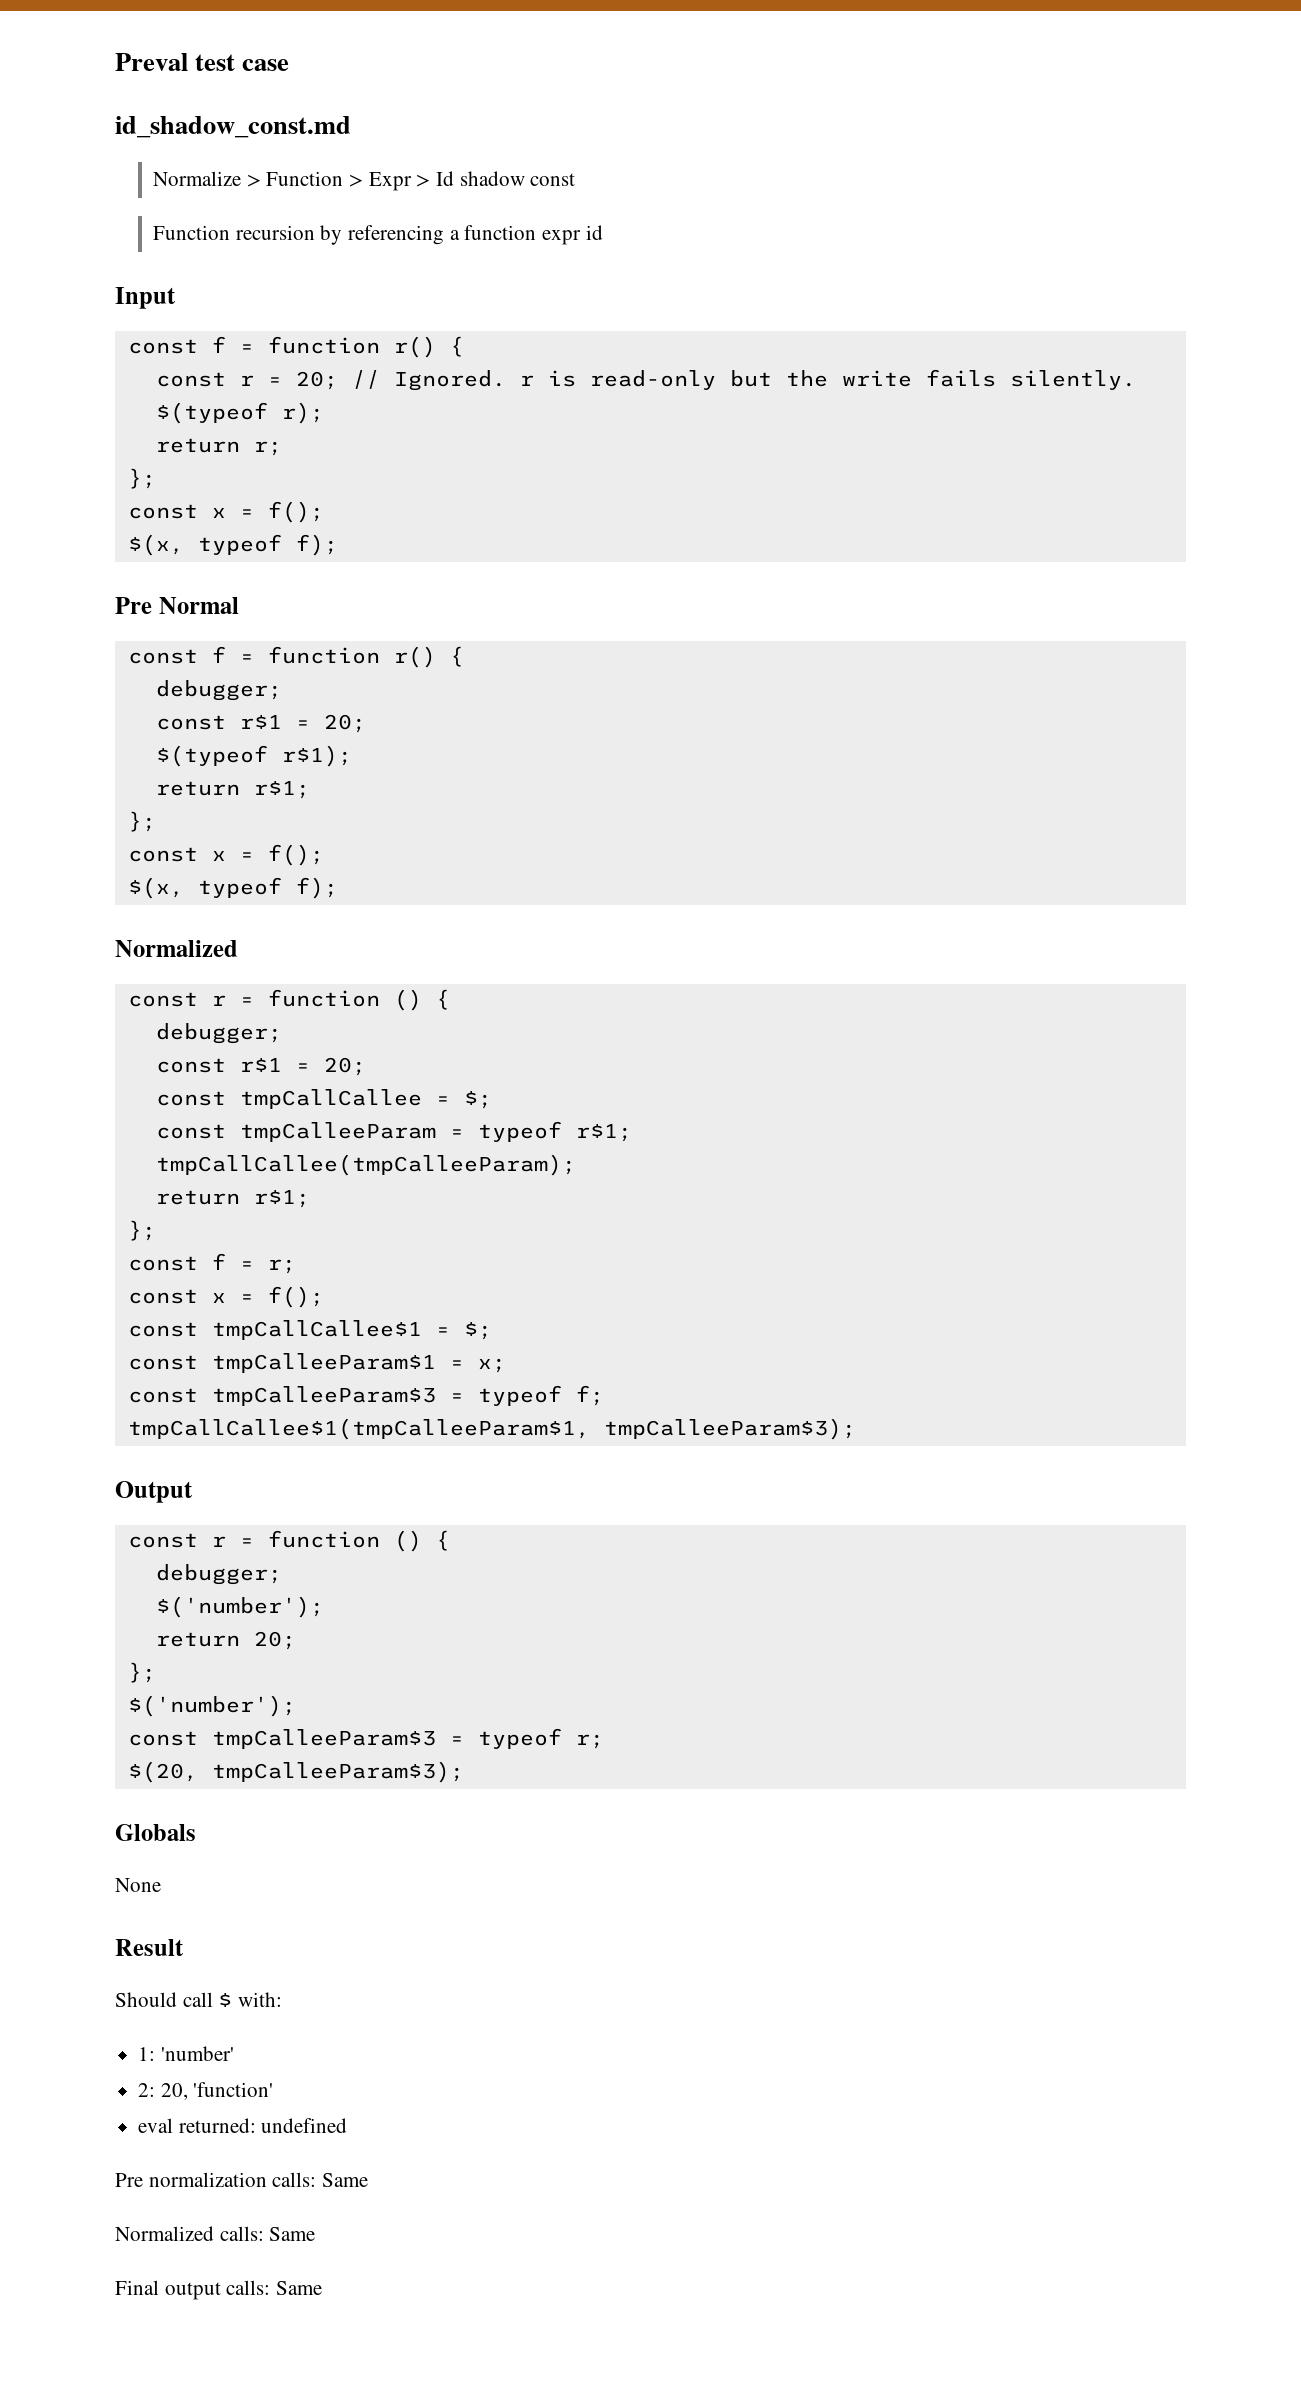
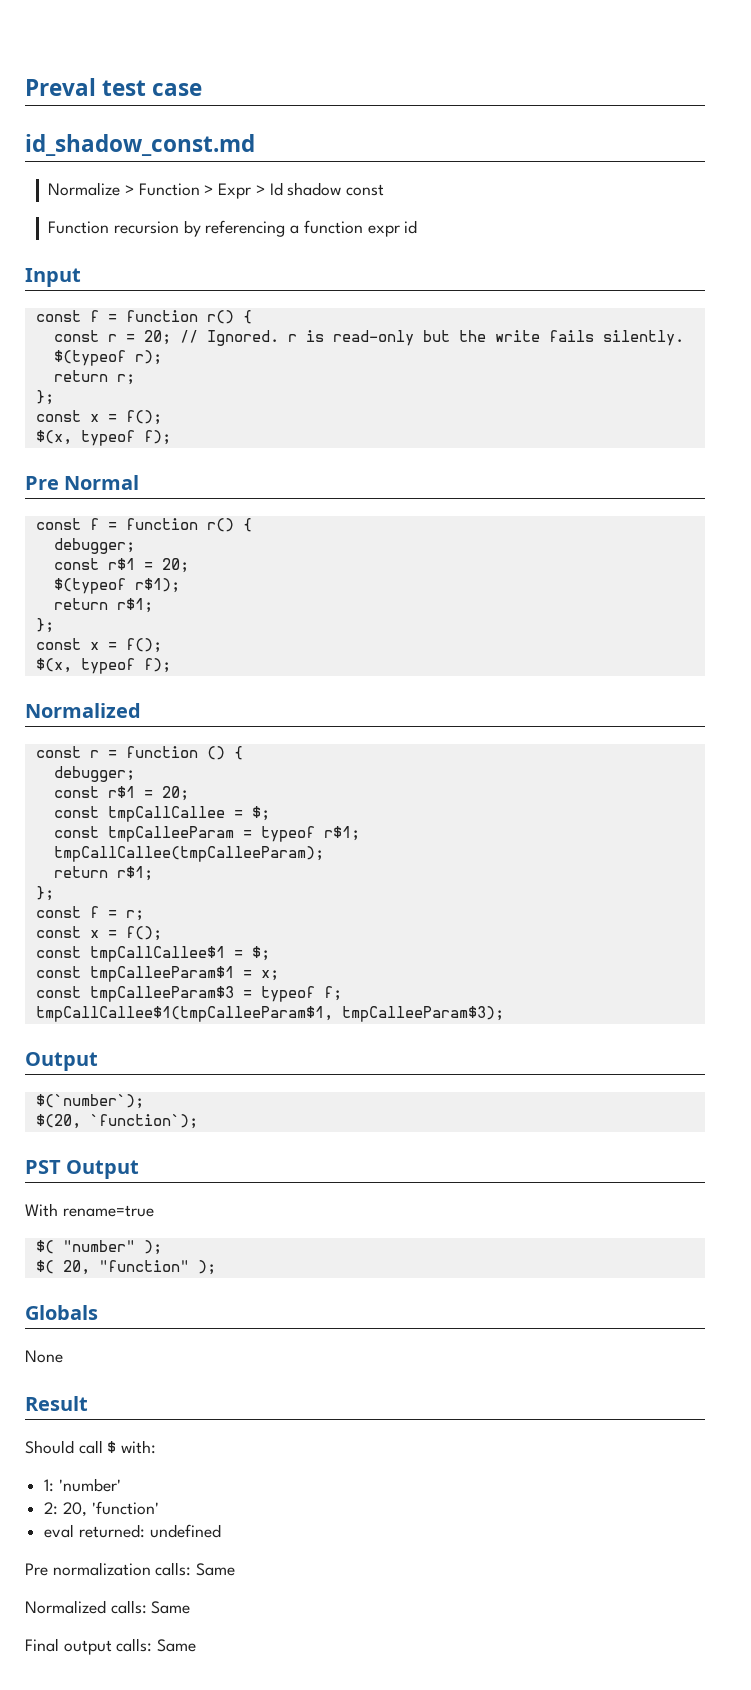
  tmpCallCallee$1(tmpCalleeParam$1, tmpCalleeParam$3);
  Output
- const r = function () {
- debugger;
- $('number');
- return 20;
- };
- $('number');
- const tmpCalleeParam$3 = typeof r;
- $(20, tmpCalleeParam$3);
+ $(`number`);
+ $(20, `function`);
+ PST Output
+ With rename=true
+ $( "number" );
+ $( 20, "function" );

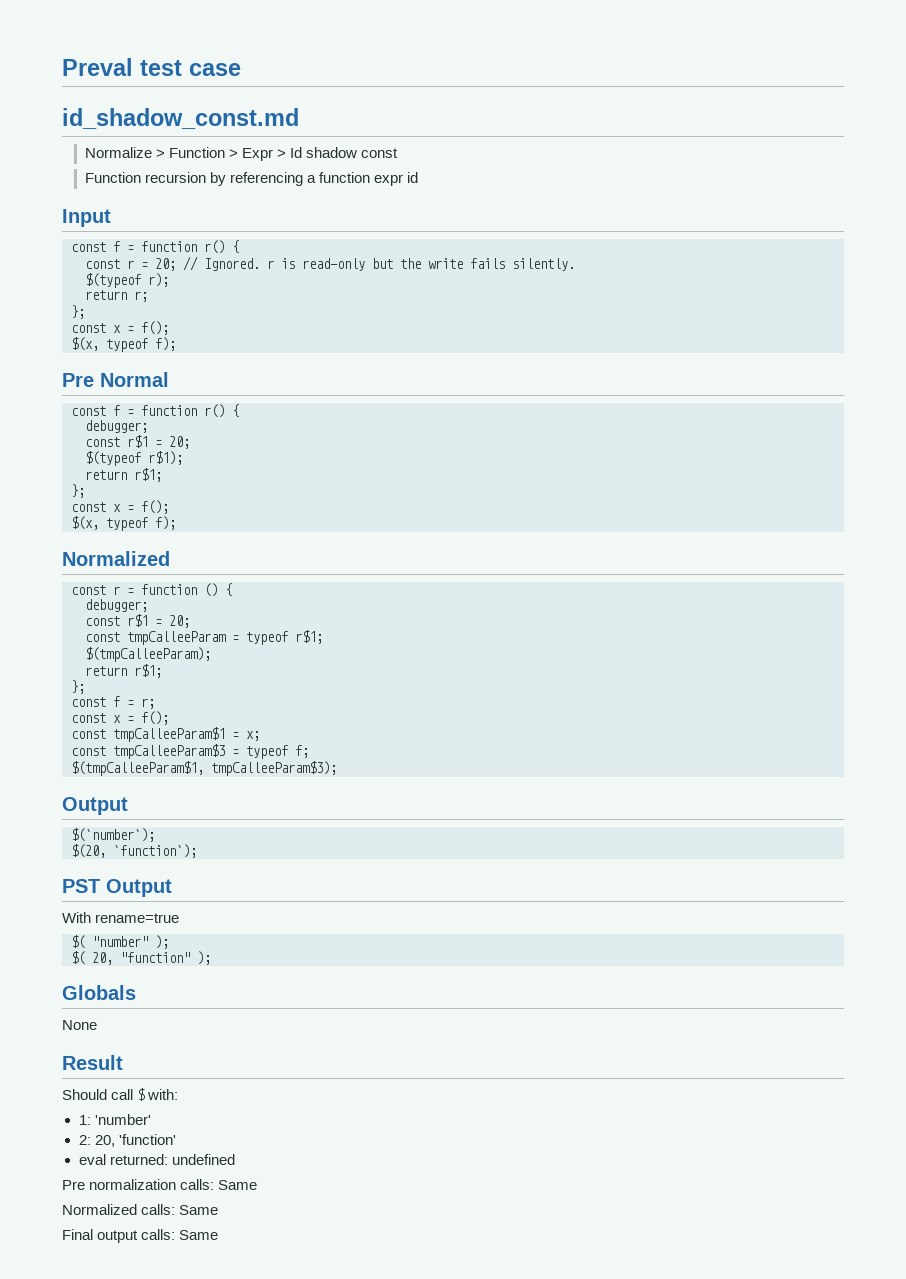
- const tmpCallCallee = $;
- tmpCallCallee(tmpCalleeParam);
+ $(tmpCalleeParam);
- const tmpCallCallee$1 = $;
- tmpCallCallee$1(tmpCalleeParam$1, tmpCalleeParam$3);
+ $(tmpCalleeParam$1, tmpCalleeParam$3);

